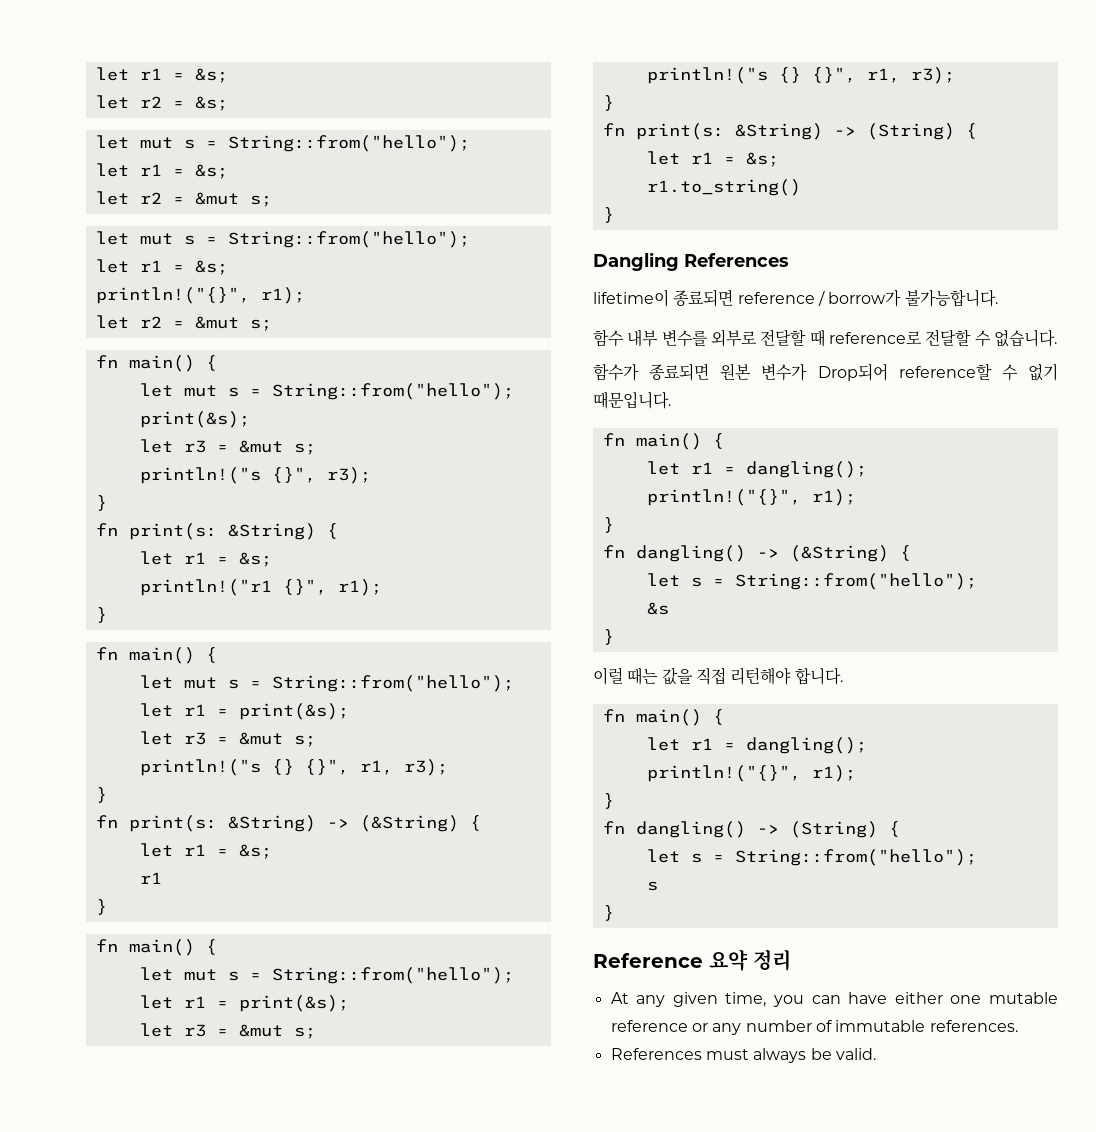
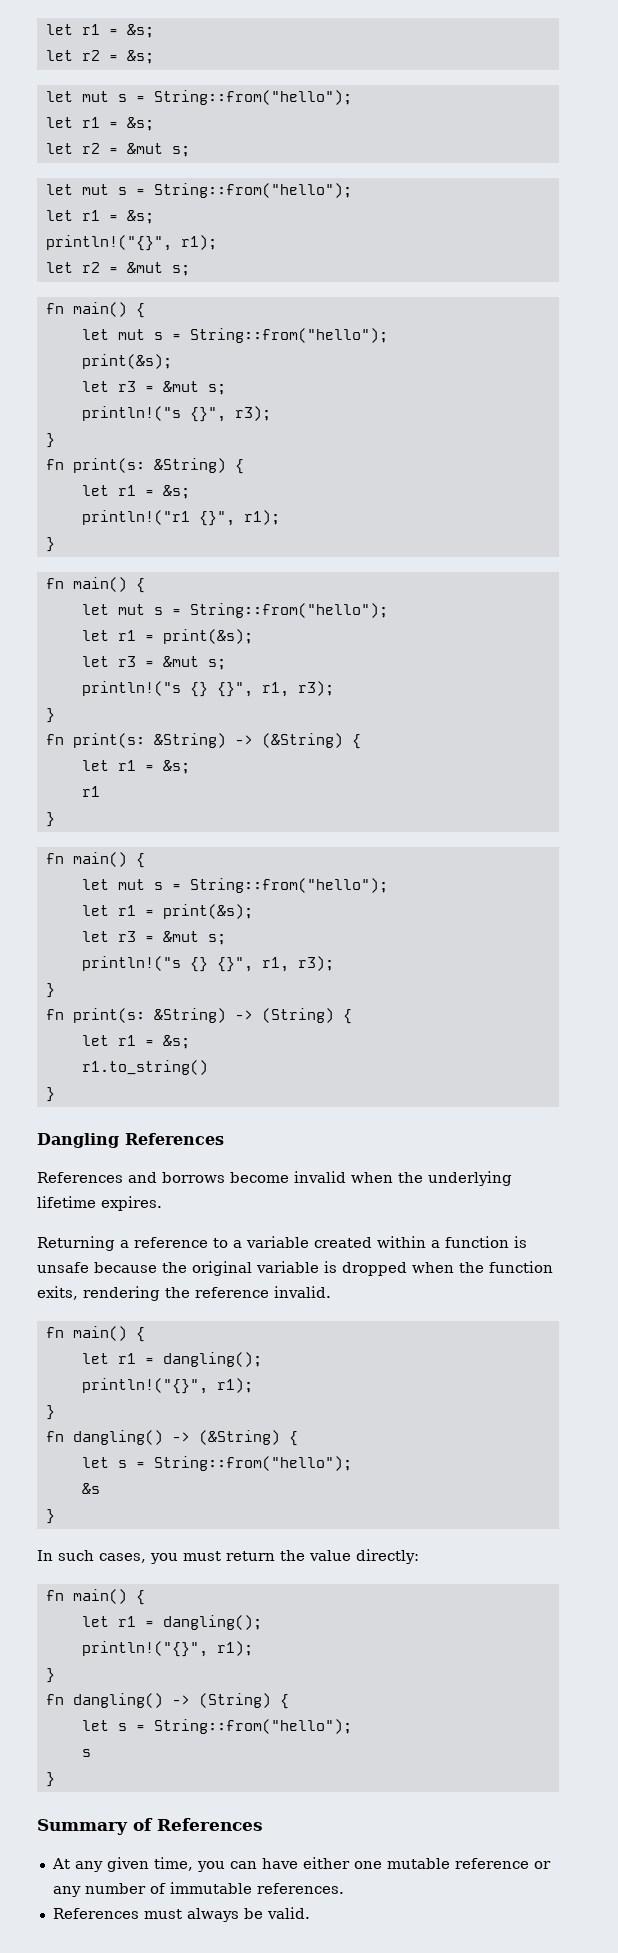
- lifetime이 종료되면 reference / borrow가 불가능합니다.
- 함수 내부 변수를 외부로 전달할 때 reference로 전달할 수 없습니다.
- 함수가 종료되면 원본 변수가 Drop되어 reference할 수 없기 때문입니다.
+ References and borrows become invalid when the underlying lifetime expires.
+ Returning a reference to a variable created within a function is unsafe because the original variable is dropped when the function exits, rendering the reference invalid.
- 이럴 때는 값을 직접 리턴해야 합니다.
+ In such cases, you must return the value directly:
- Reference 요약 정리
+ Summary of References

